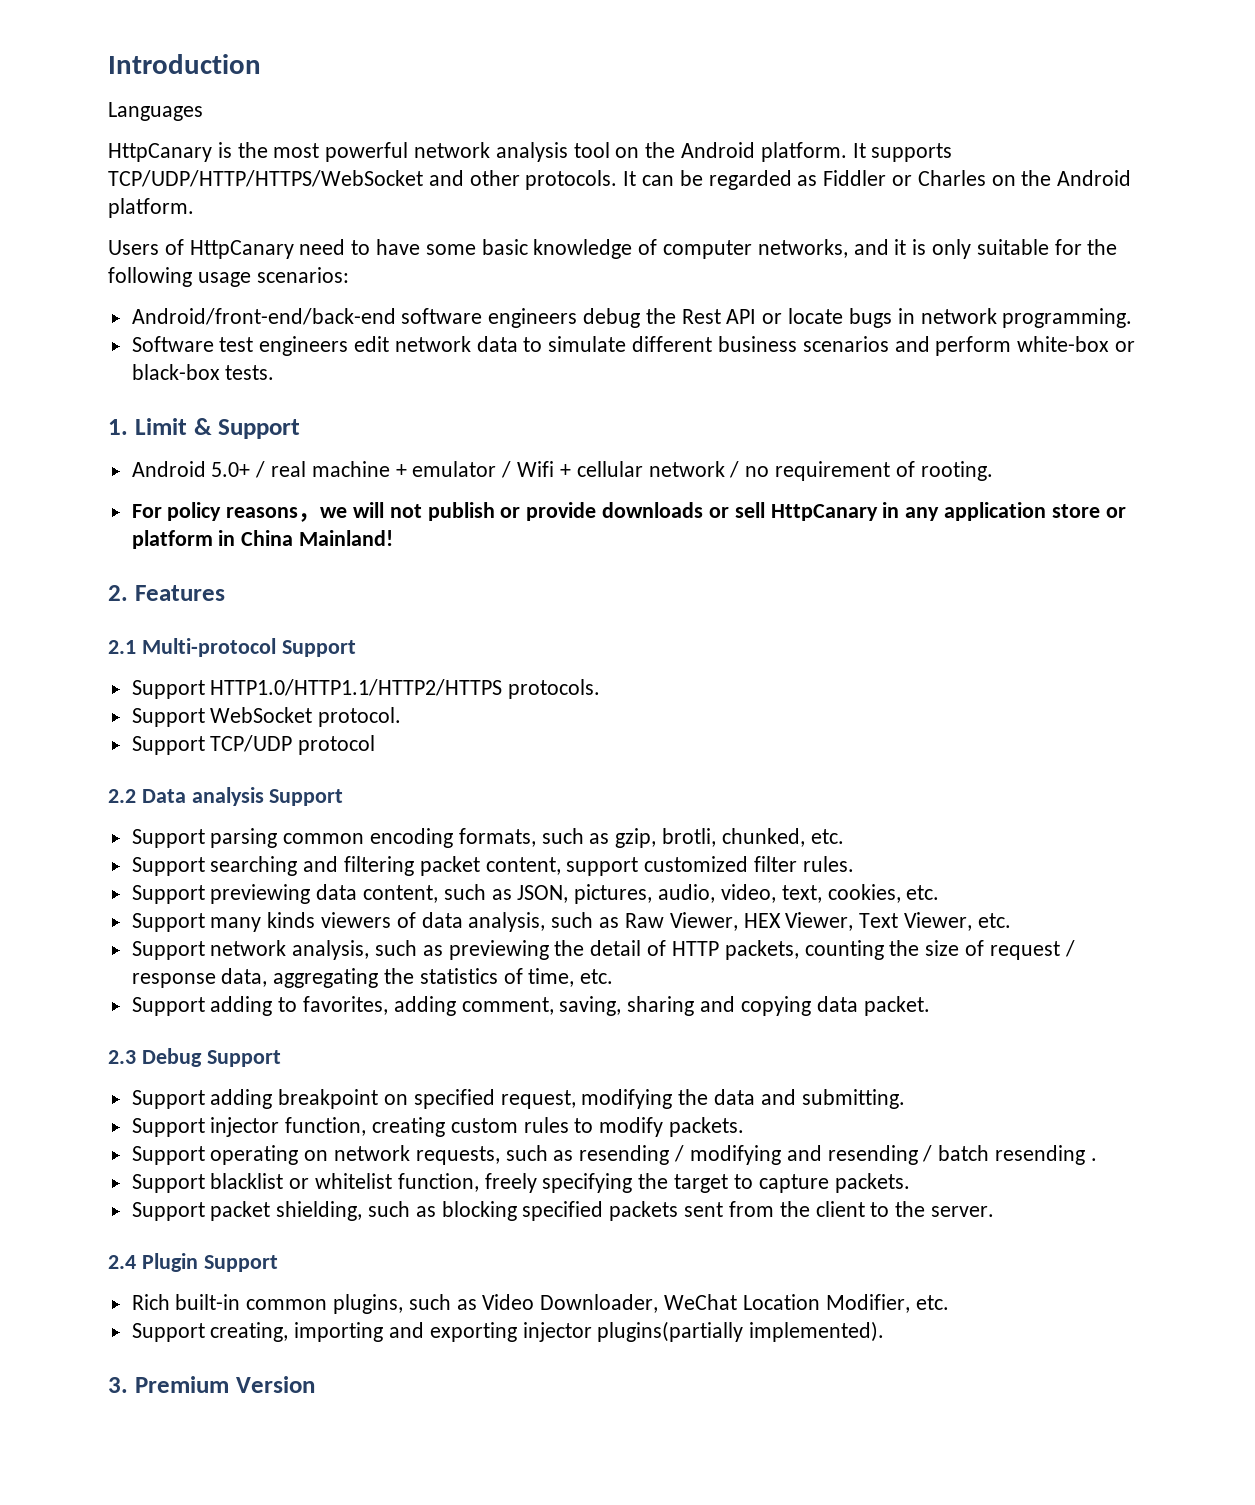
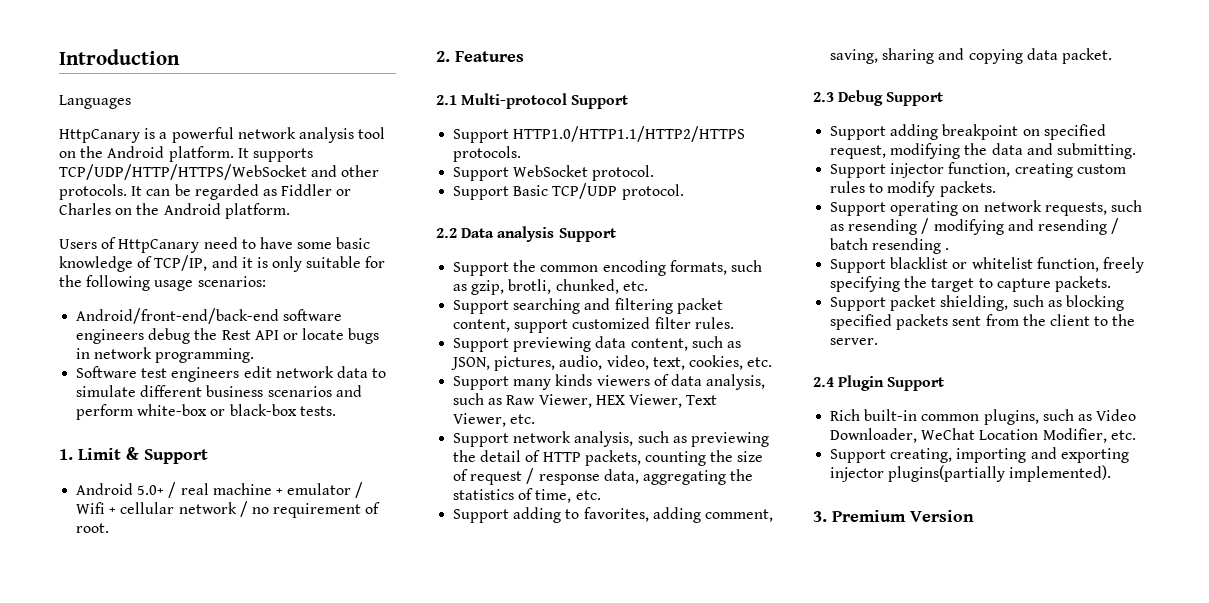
- HttpCanary is the most powerful network analysis tool on the Android platform.
+ HttpCanary is a powerful network analysis tool on the Android platform.
- Users of HttpCanary need to have some basic knowledge of computer networks, and it is only suitable for the following usage scenarios:
+ Users of HttpCanary need to have some basic knowledge of TCP/IP, and it is only suitable for the following usage scenarios:
- Android 5.0+ / real machine + emulator / Wifi + cellular network / no requirement of rooting.
- For policy reasons，we will not publish or provide downloads or sell HttpCanary in any application store or platform in China Mainland!
+ Android 5.0+ / real machine + emulator / Wifi + cellular network / no requirement of root.
- Support TCP/UDP protocol
+ Support Basic TCP/UDP protocol.
- Support parsing common encoding formats, such as gzip, brotli, chunked, etc.
+ Support the common encoding formats, such as gzip, brotli, chunked, etc.

